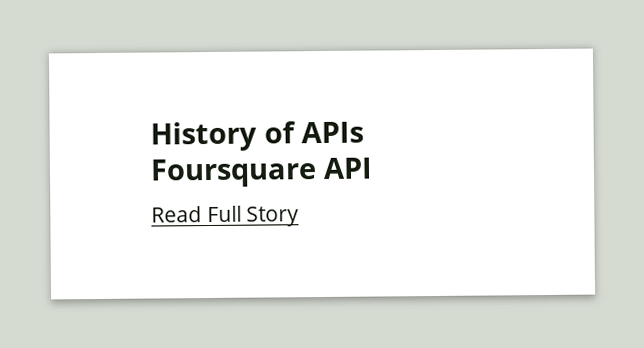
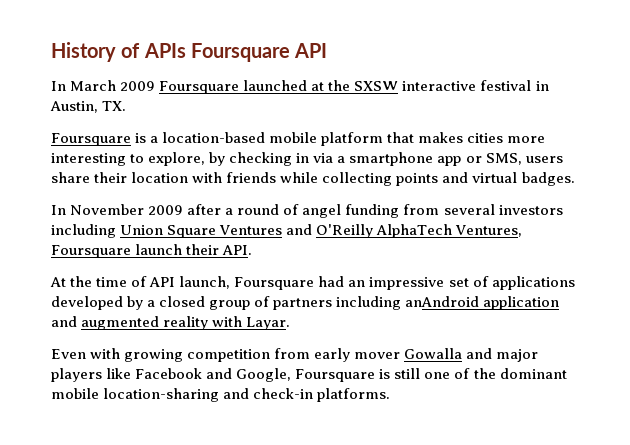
- Read Full Story
+ In March 2009 Foursquare launched at the SXSW interactive festival in Austin, TX.
+ Foursquare is a location-based mobile platform that makes cities more interesting to explore, by checking in via a smartphone app or SMS, users share their location with friends while collecting points and virtual badges.
+ In November 2009 after a round of angel funding from several investors including Union Square Ventures and O'Reilly AlphaTech Ventures, Foursquare launch their API.
+ At the time of API launch, Foursquare had an impressive set of applications developed by a closed group of partners including anAndroid application and augmented reality with Layar.
+ Even with growing competition from early mover Gowalla and major players like Facebook and Google, Foursquare is still one of the dominant mobile location-sharing and check-in platforms.

